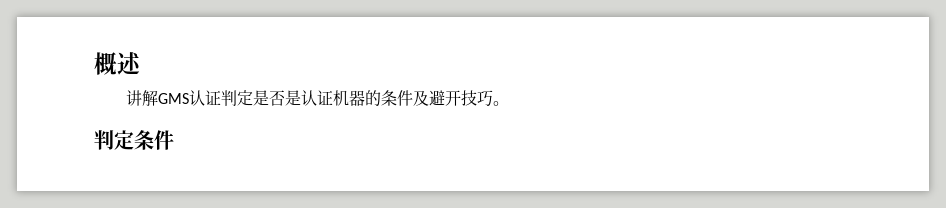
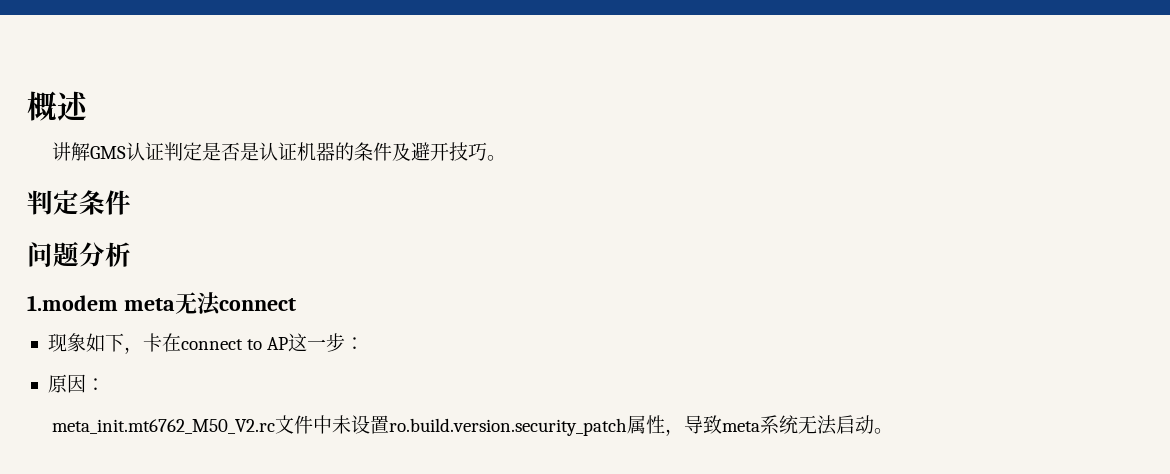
+ 问题分析
+ 1.modem meta无法connect
+ 现象如下，卡在connect to AP这一步：
+ 原因：
+ meta_init.mt6762_M50_V2.rc文件中未设置ro.build.version.security_patch属性，导致meta系统无法启动。

